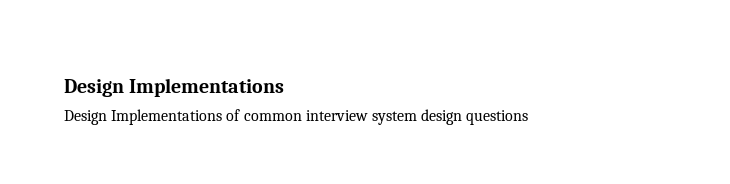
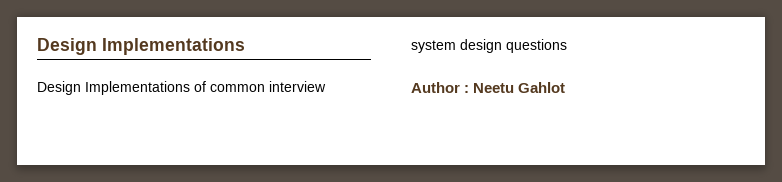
+ Author : Neetu Gahlot

